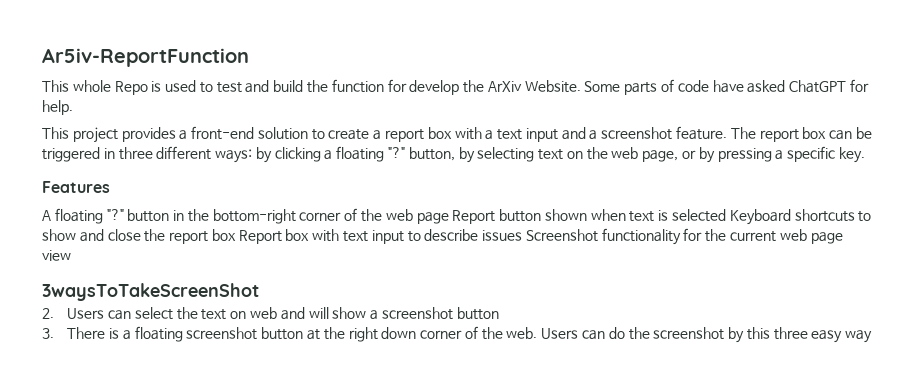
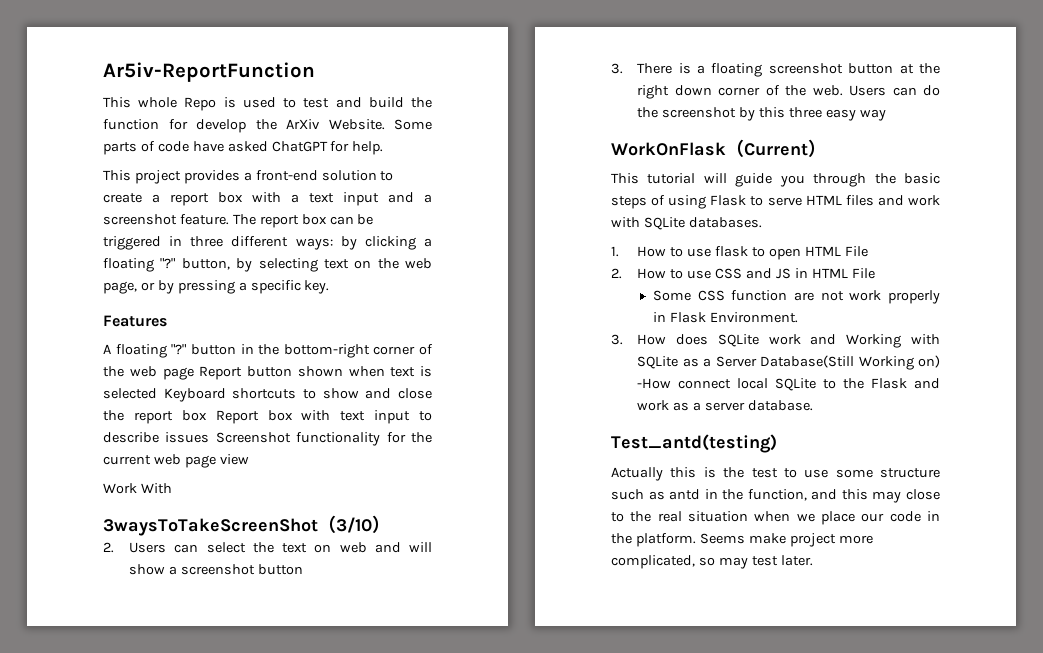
+ Work With
- 3waysToTakeScreenShot
+ 3waysToTakeScreenShot（3/10）
+ WorkOnFlask（Current）
+ This tutorial will guide you through the basic steps of using Flask to serve HTML files and work with SQLite databases.
+ 1. How to use flask to open HTML File
+ 2. How to use CSS and JS in HTML File
+ Some CSS function are not work properly in Flask Environment.
+ 3. How does SQLite work and Working with SQLite as a Server Database(Still Working on) -How connect local SQLite to the Flask and work as a server database.
+ Test_antd(testing)
+ Actually this is the test to use some structure such as antd in the function, and this may close to the real situation when we place our code in the platform. Seems make project more complicated, so may test later.

